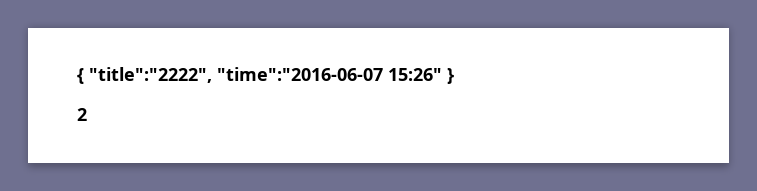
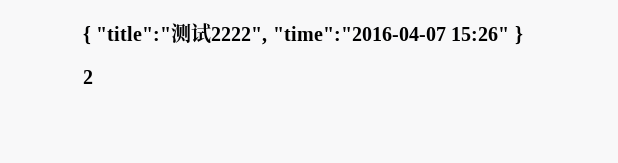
- { "title":"2222", "time":"2016-06-07 15:26" }
+ { "title":"测试2222", "time":"2016-04-07 15:26" }

